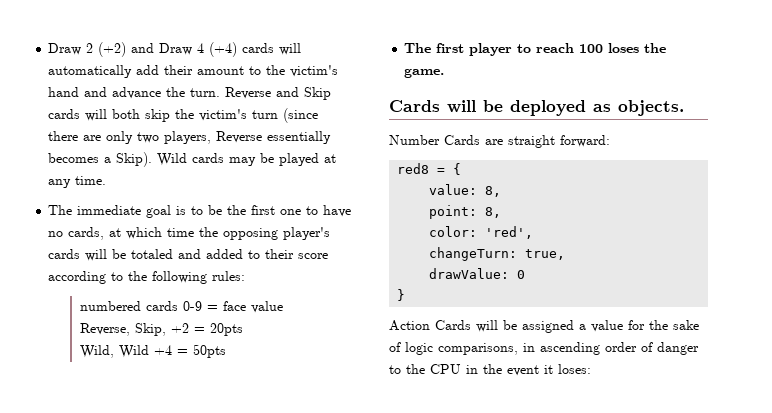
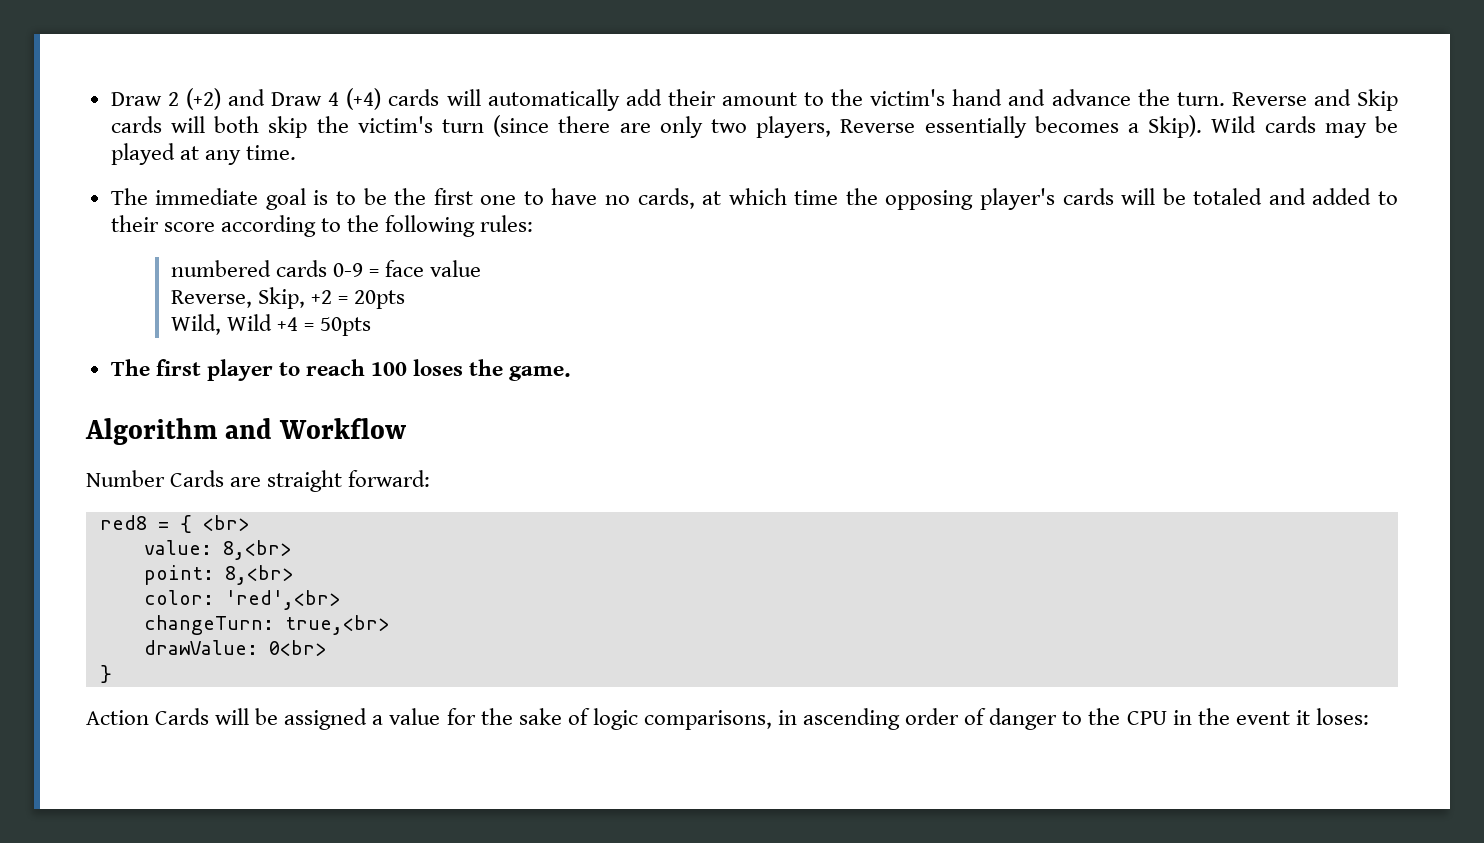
- Cards will be deployed as objects.
+ Algorithm and Workflow
- red8 = {
+ red8 = { <br>
- value: 8,
+ value: 8,<br>
- point: 8,
+ point: 8,<br>
- color: 'red',
+ color: 'red',<br>
- changeTurn: true,
+ changeTurn: true,<br>
- drawValue: 0
+ drawValue: 0<br>

